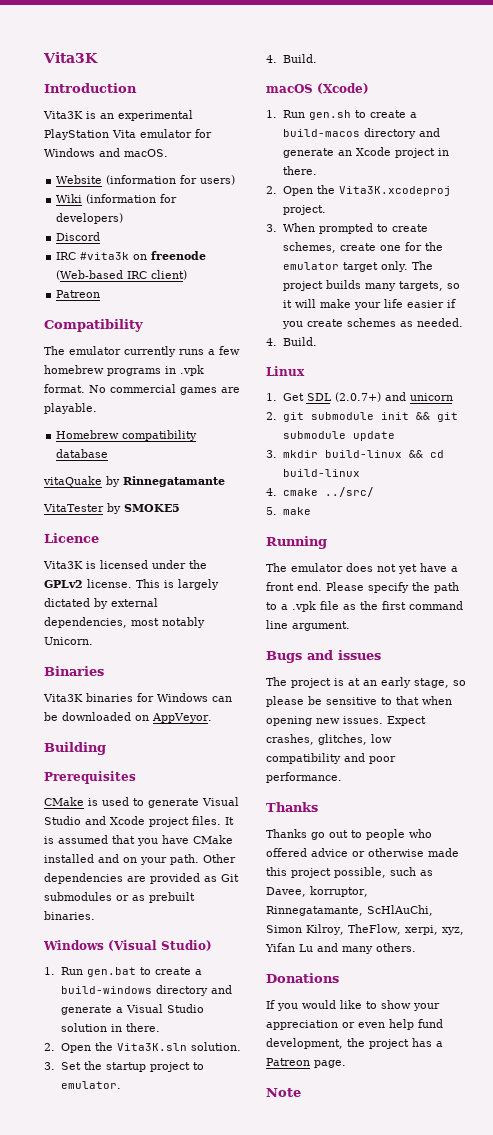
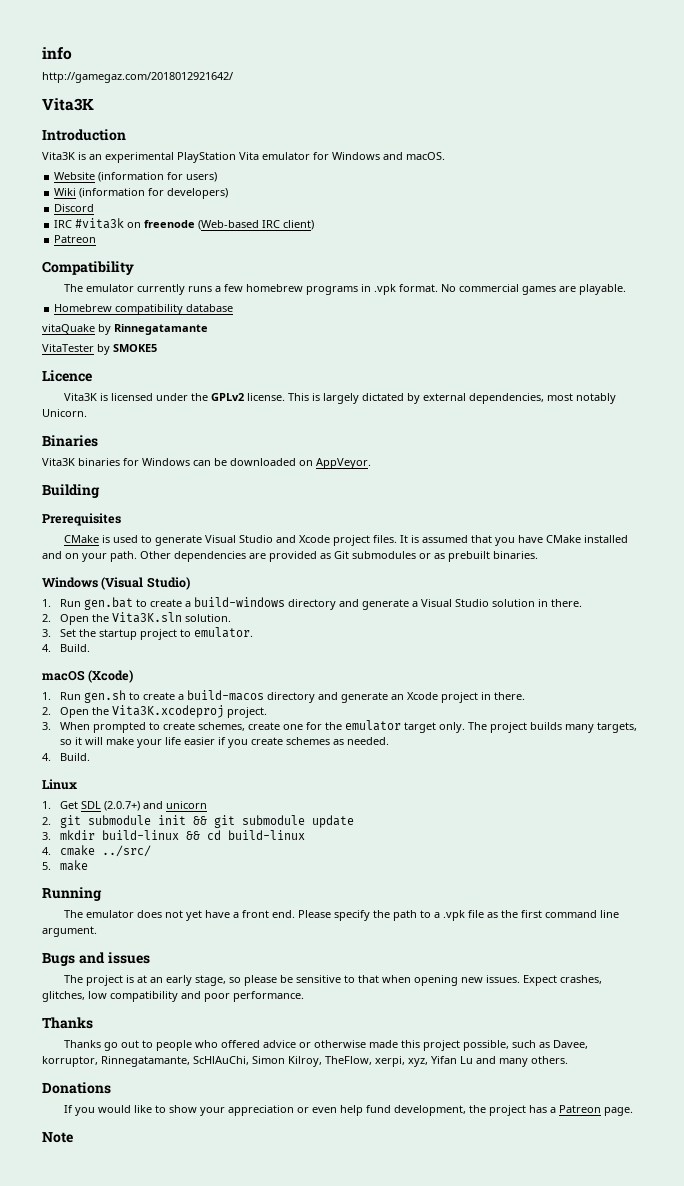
+ info
+ http://gamegaz.com/2018012921642/

